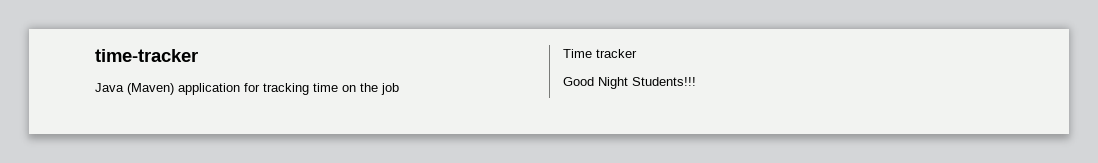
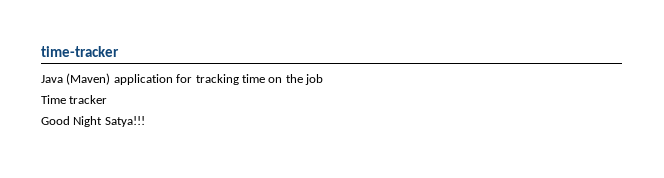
- Good Night Students!!!
+ Good Night Satya!!!

